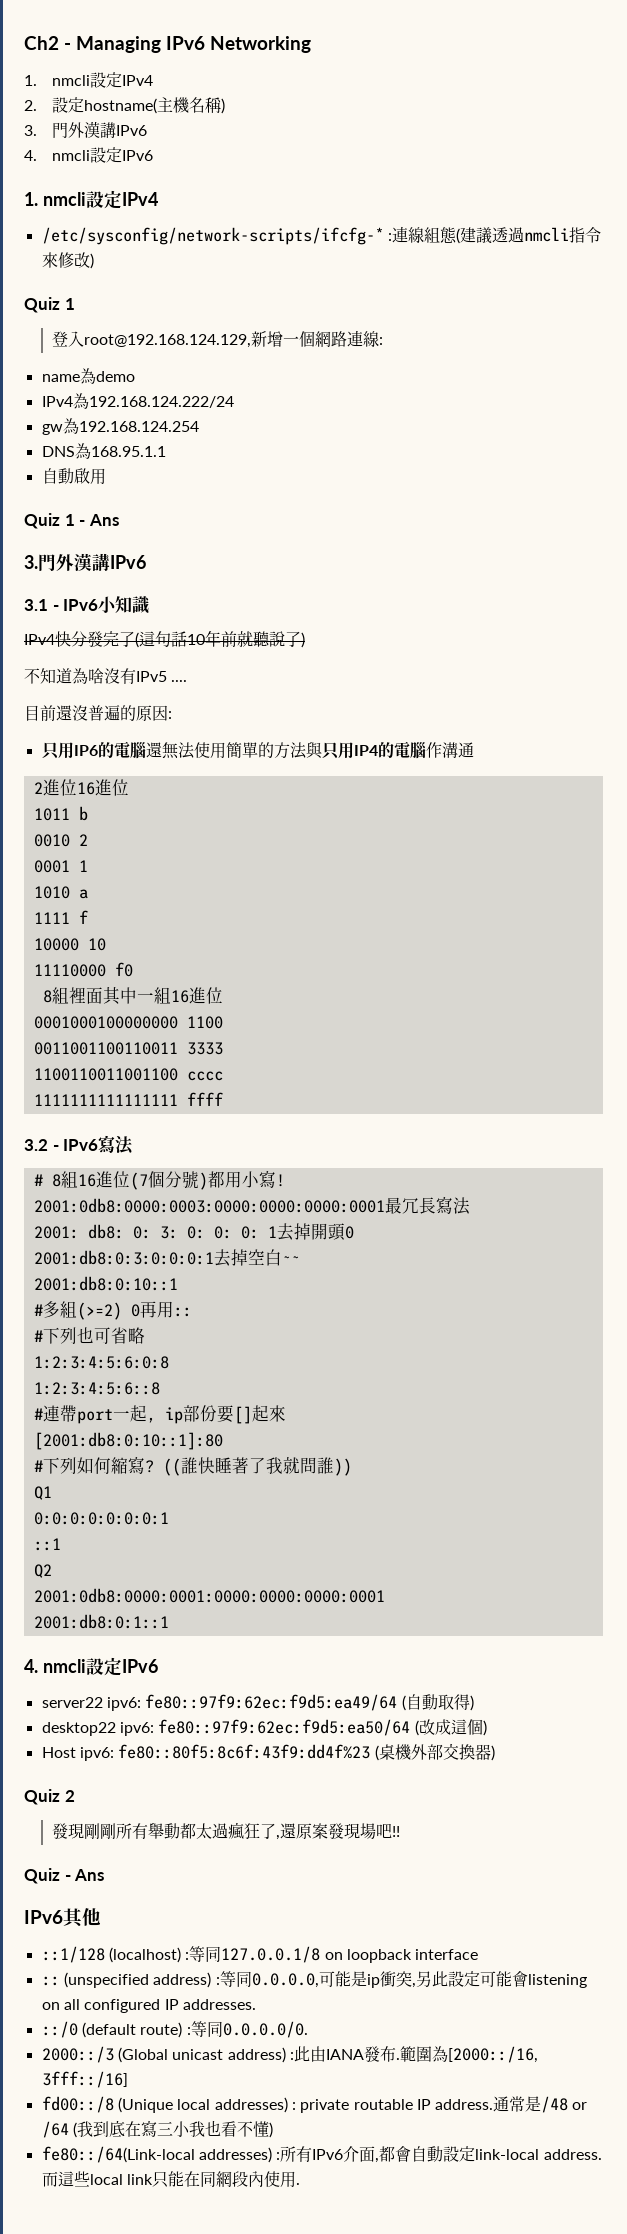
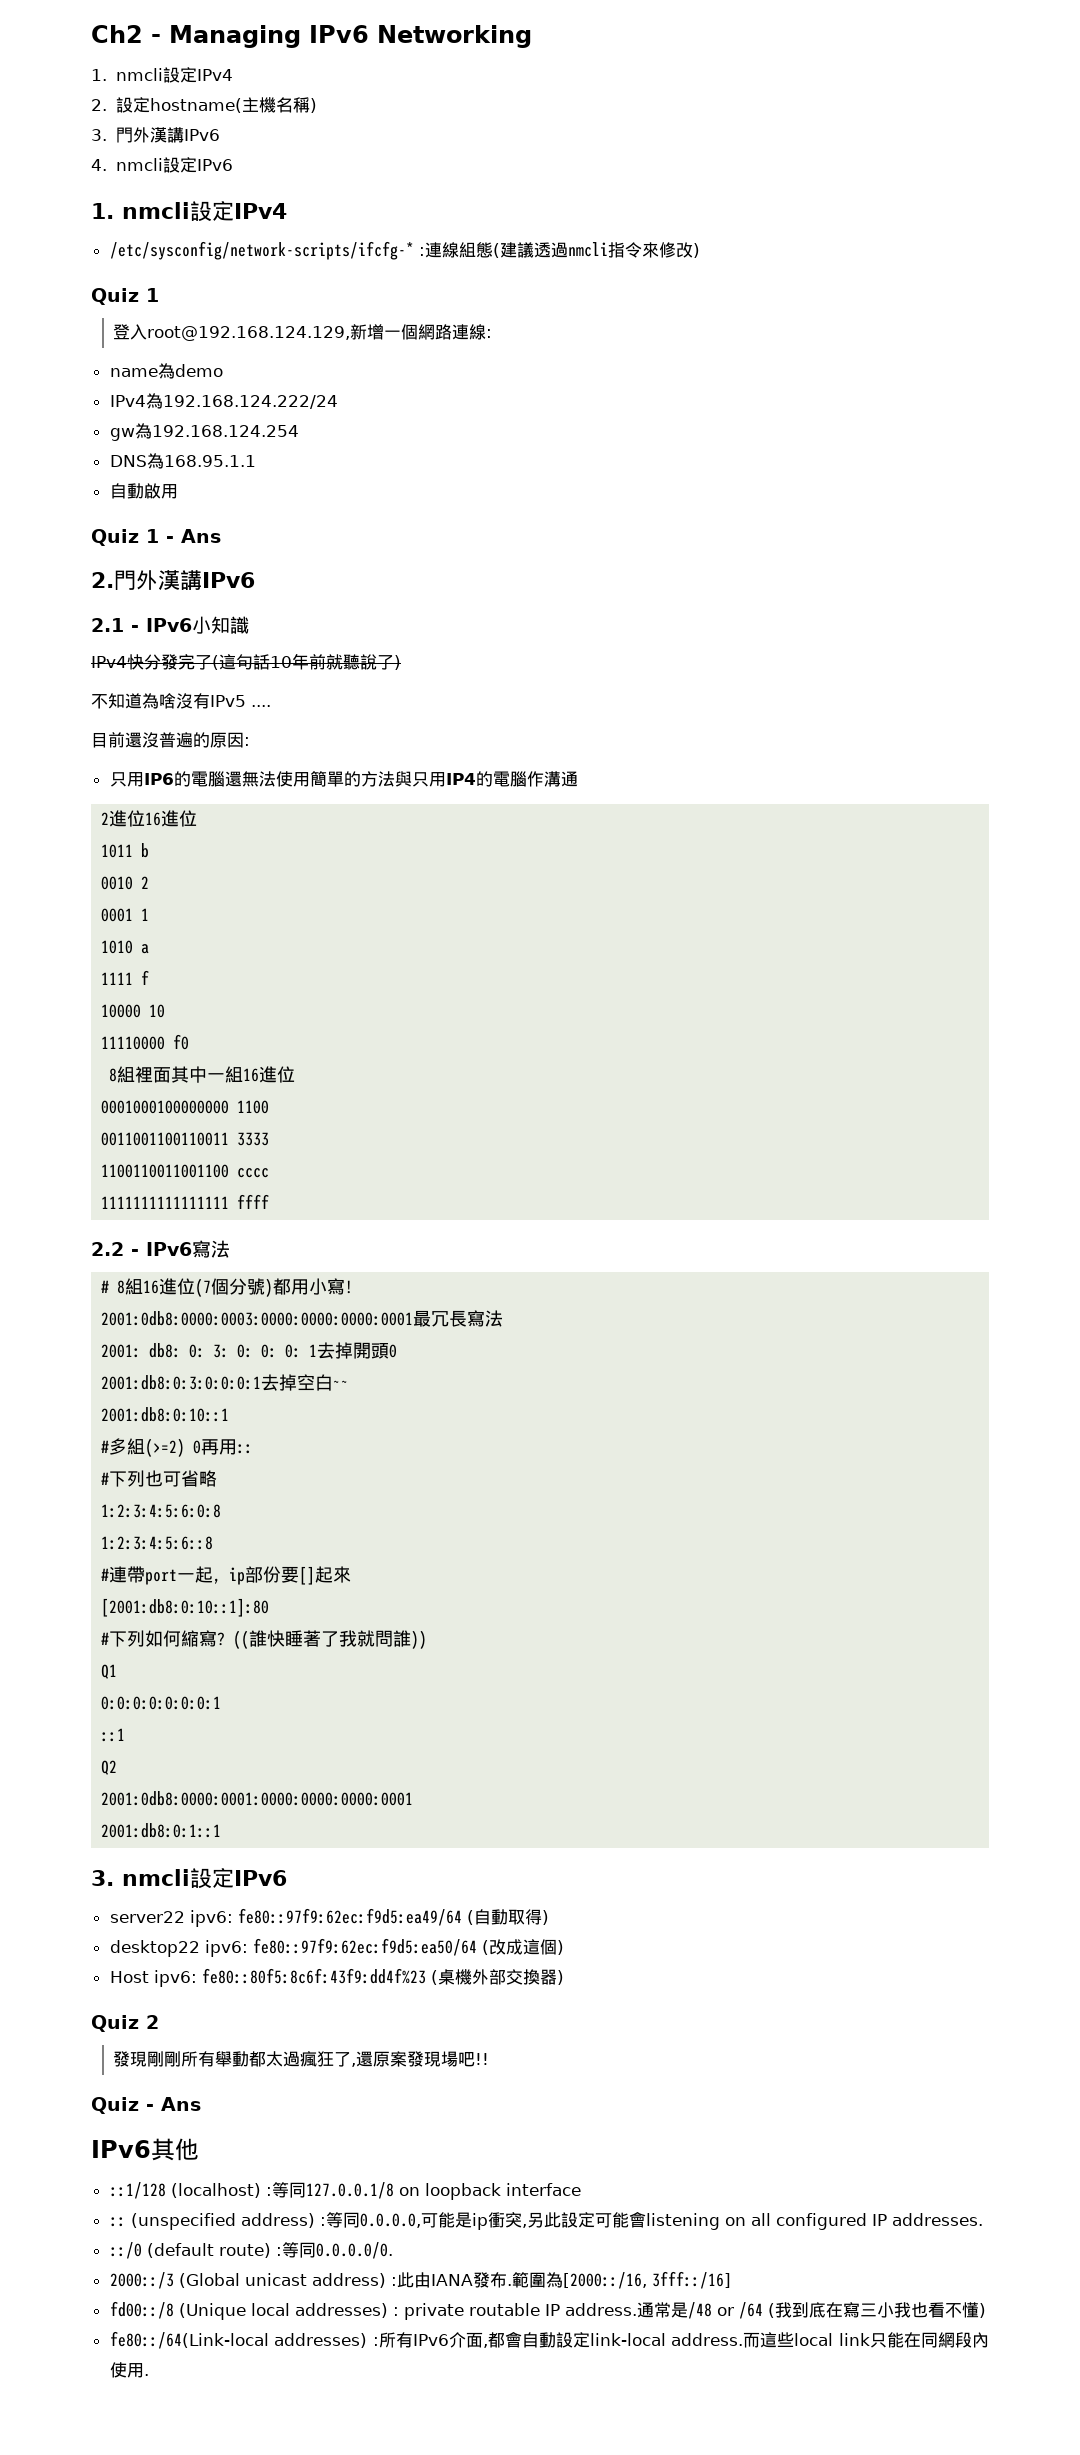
  Quiz 1 - Ans
- 3.門外漢講IPv6
- 3.1 - IPv6小知識
+ 2.門外漢講IPv6
+ 2.1 - IPv6小知識
- 3.2 - IPv6寫法
+ 2.2 - IPv6寫法
  2001:db8:0:1::1
- 4. nmcli設定IPv6
+ 3. nmcli設定IPv6

